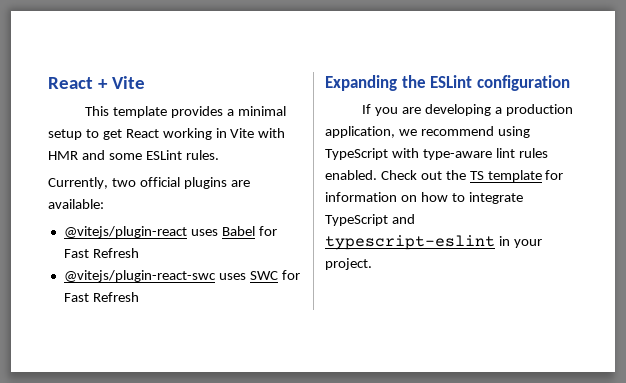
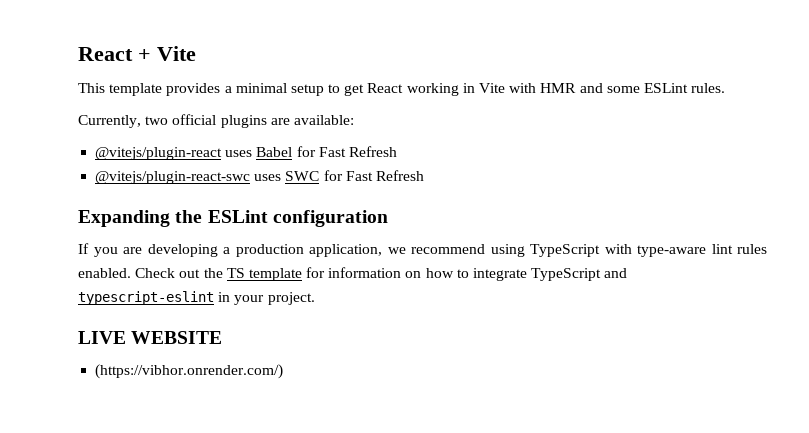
+ LIVE WEBSITE
+ (https://vibhor.onrender.com/)

